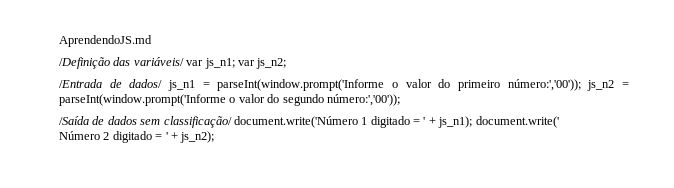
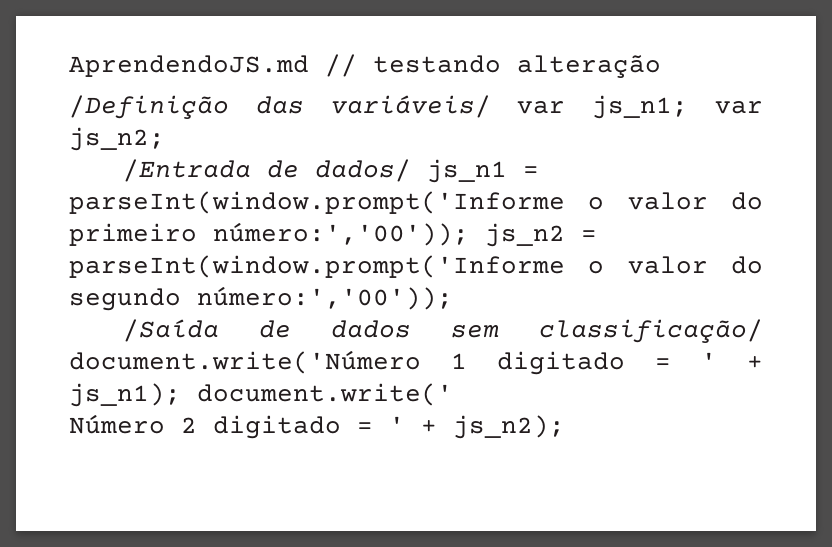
- AprendendoJS.md
+ AprendendoJS.md // testando alteração

